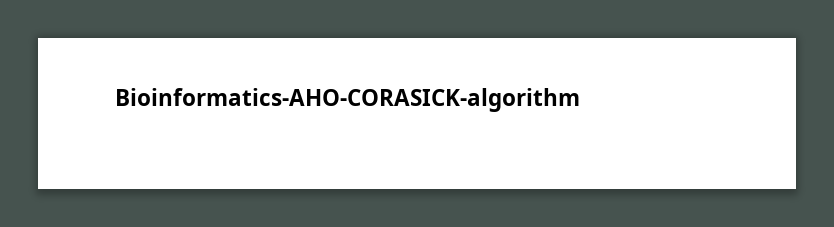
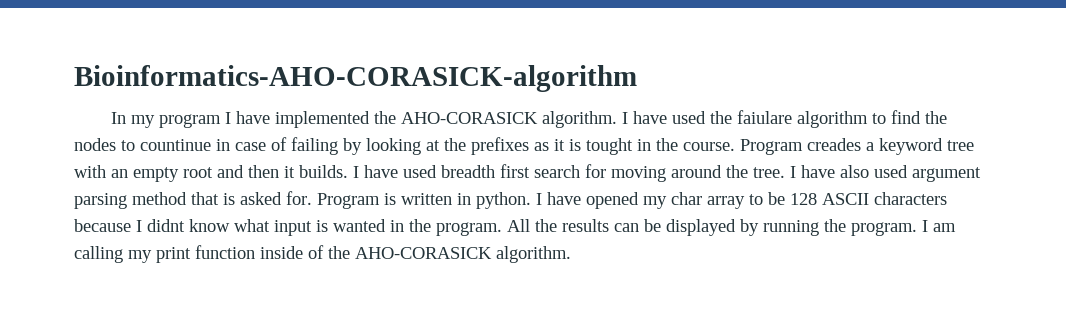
+ In my program I have implemented the AHO-CORASICK algorithm. I have used the faiulare algorithm to find the nodes to countinue in case of failing by looking at the prefixes as it is tought in the course. Program creades a keyword tree with an empty root and then it builds. I have used breadth first search for moving around the tree. I have also used argument parsing method that is asked for. Program is written in python. I have opened my char array to be 128 ASCII characters because I didnt know what input is wanted in the program. All the results can be displayed by running the program. I am calling my print function inside of the AHO-CORASICK algorithm.

